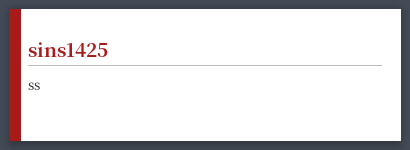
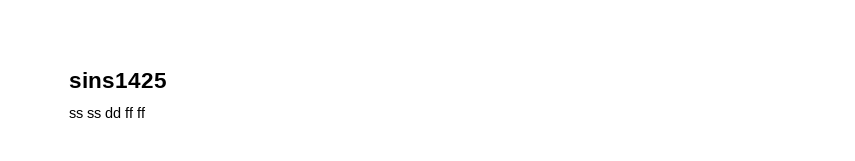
- ss
+ ss ss dd ff ff

